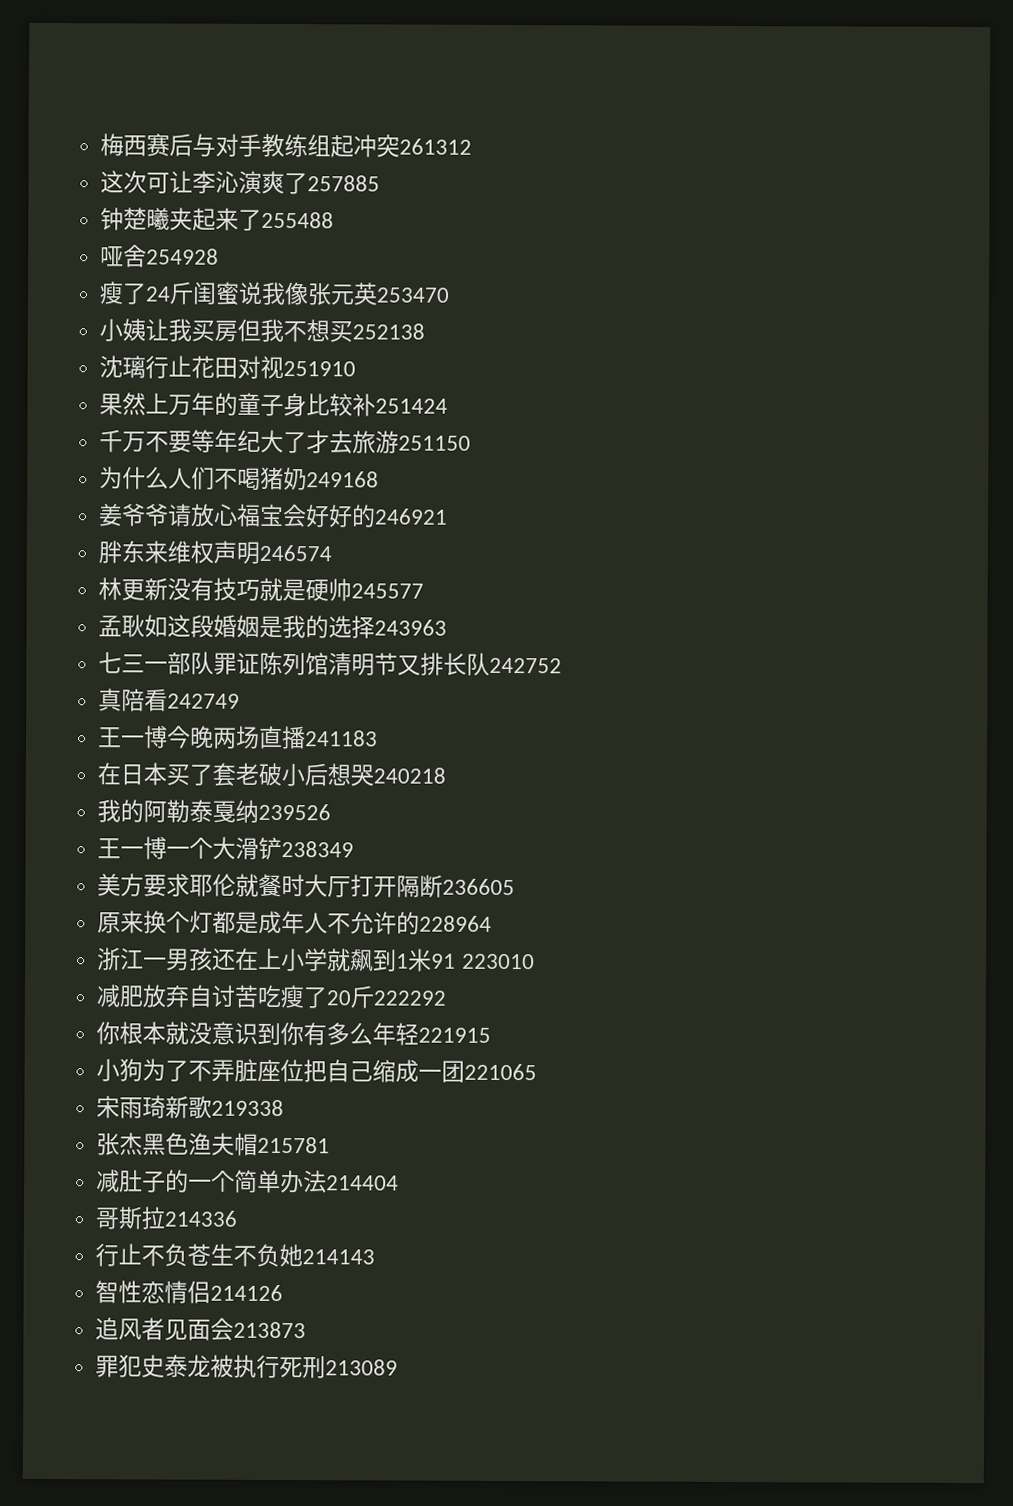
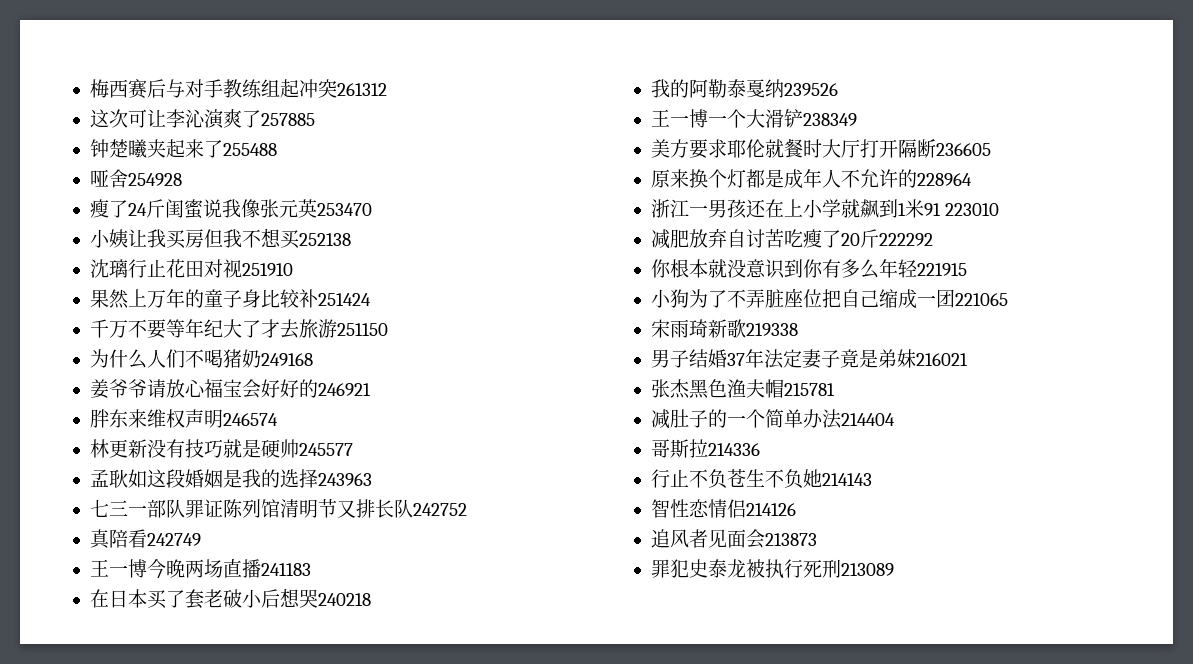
+ 男子结婚37年法定妻子竟是弟妹216021

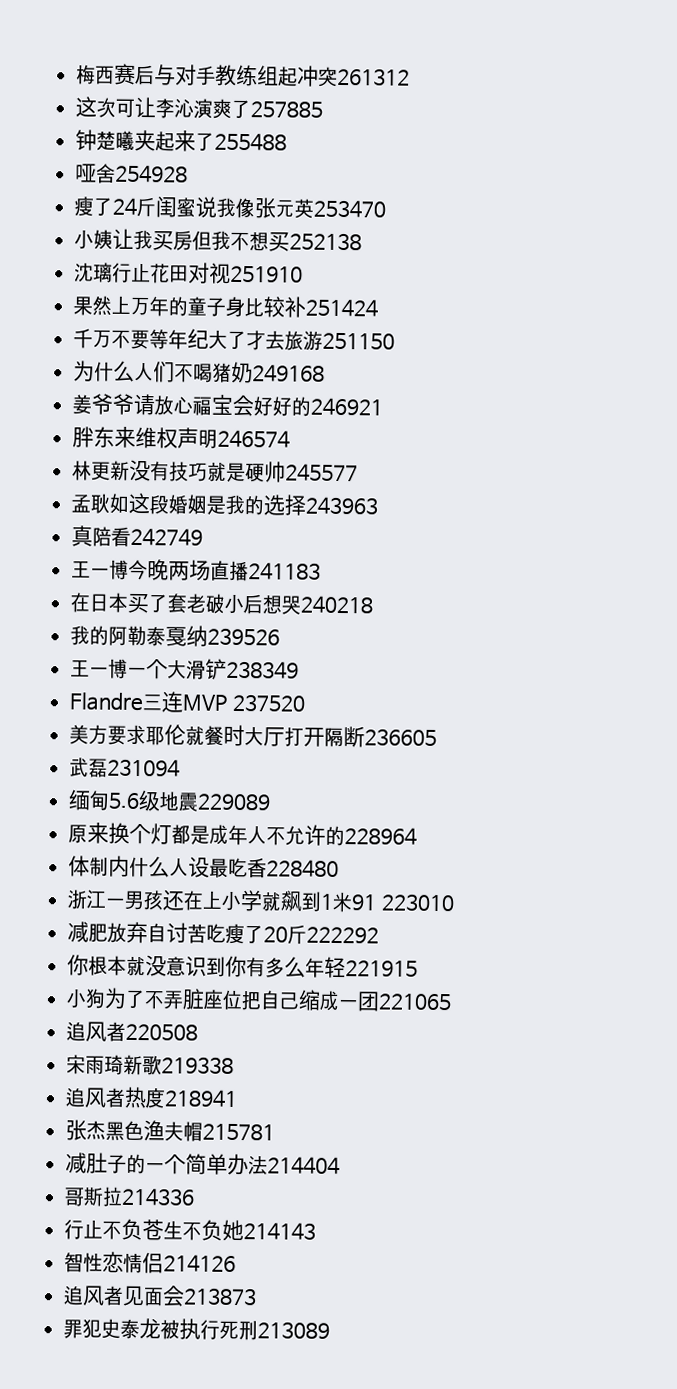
- 七三一部队罪证陈列馆清明节又排长队242752
+ Flandre三连MVP 237520
+ 武磊231094
+ 缅甸5.6级地震229089
+ 体制内什么人设最吃香228480
+ 追风者220508
- 男子结婚37年法定妻子竟是弟妹216021
+ 追风者热度218941

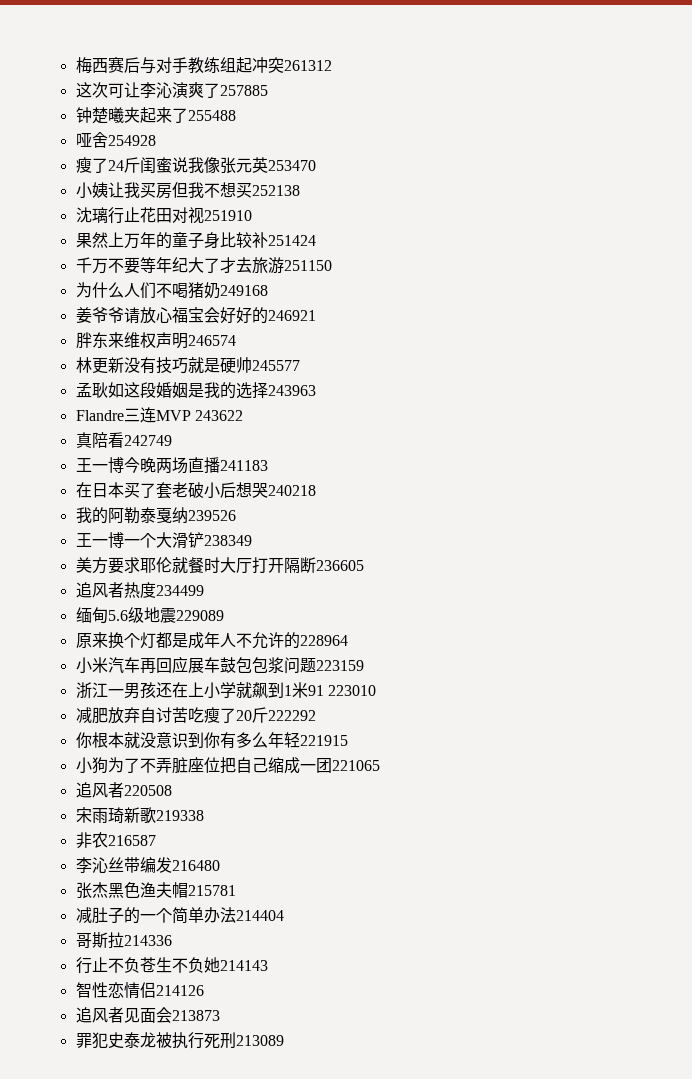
+ Flandre三连MVP 243622
- Flandre三连MVP 237520
- 武磊231094
+ 追风者热度234499
- 体制内什么人设最吃香228480
+ 小米汽车再回应展车鼓包包浆问题223159
- 追风者热度218941
+ 非农216587
+ 李沁丝带编发216480

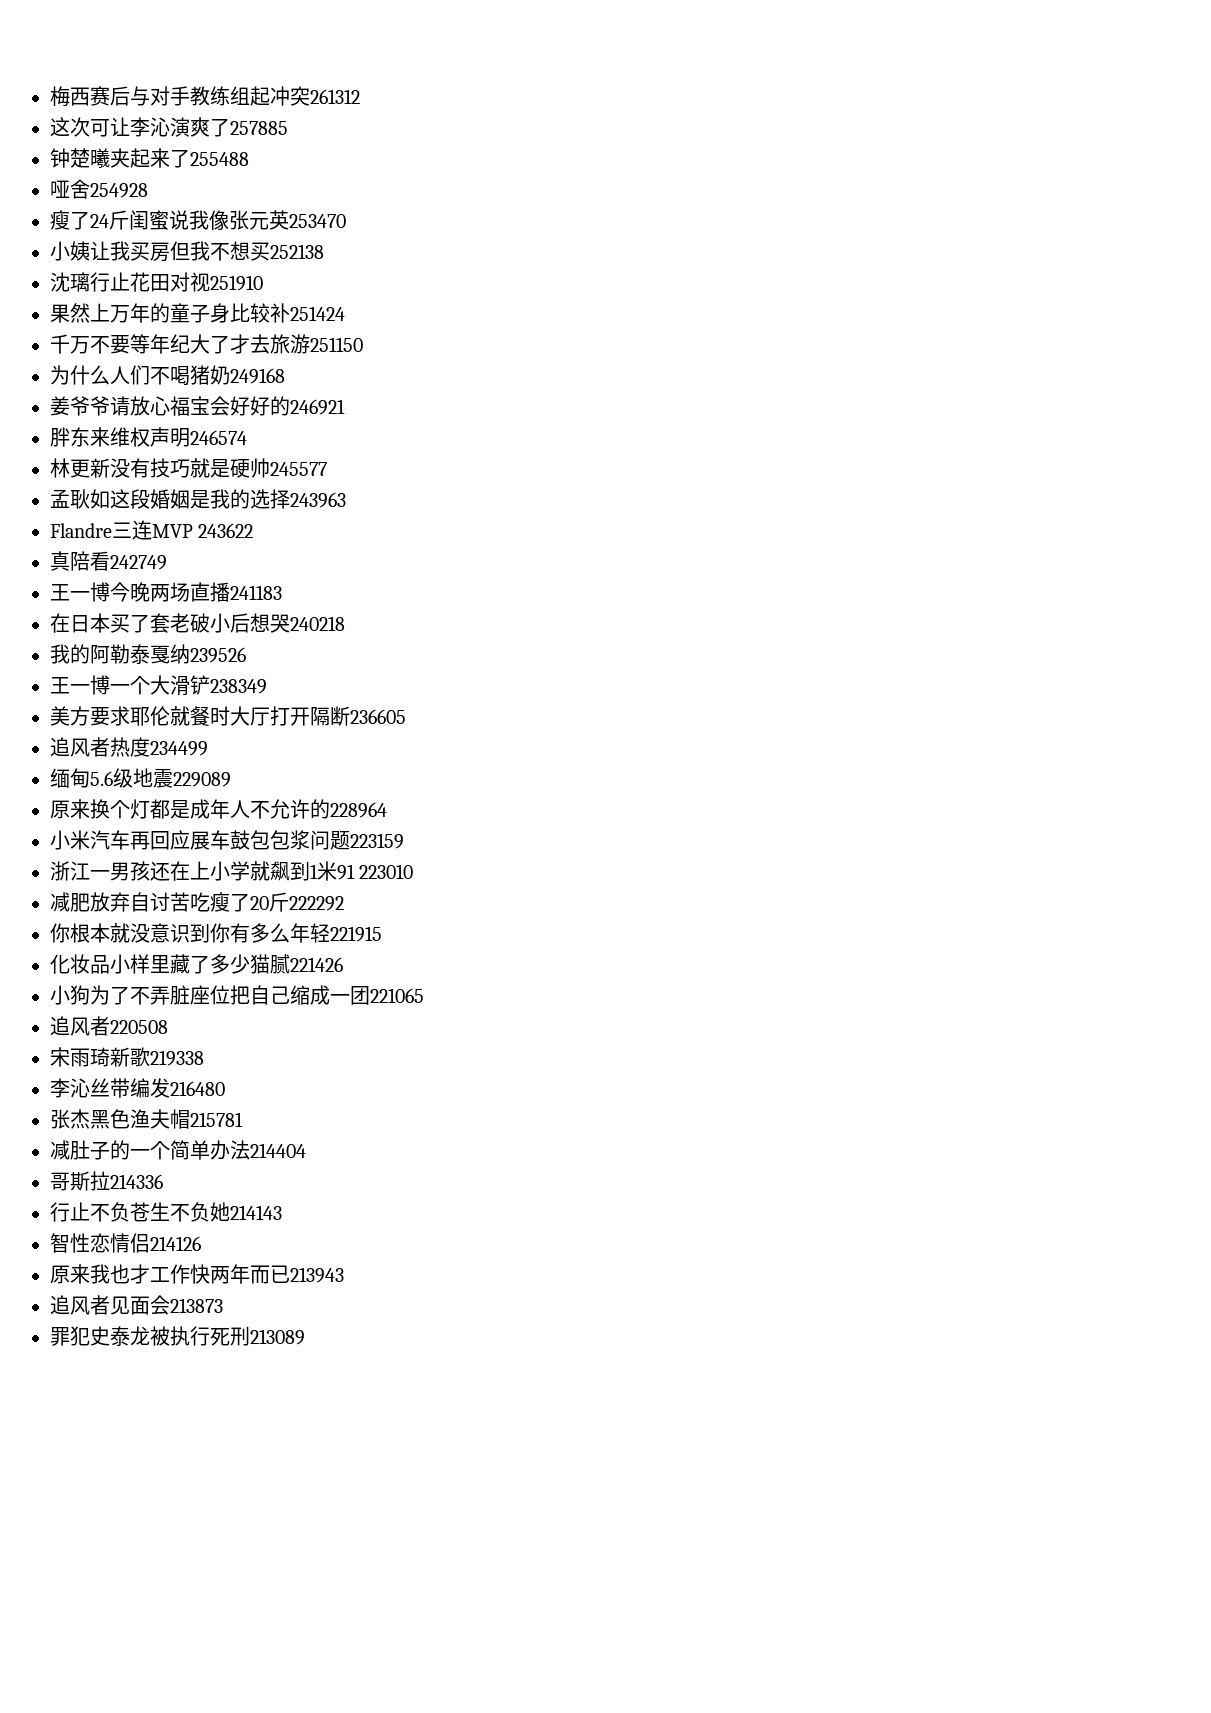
+ 化妆品小样里藏了多少猫腻221426
- 非农216587
+ 原来我也才工作快两年而已213943

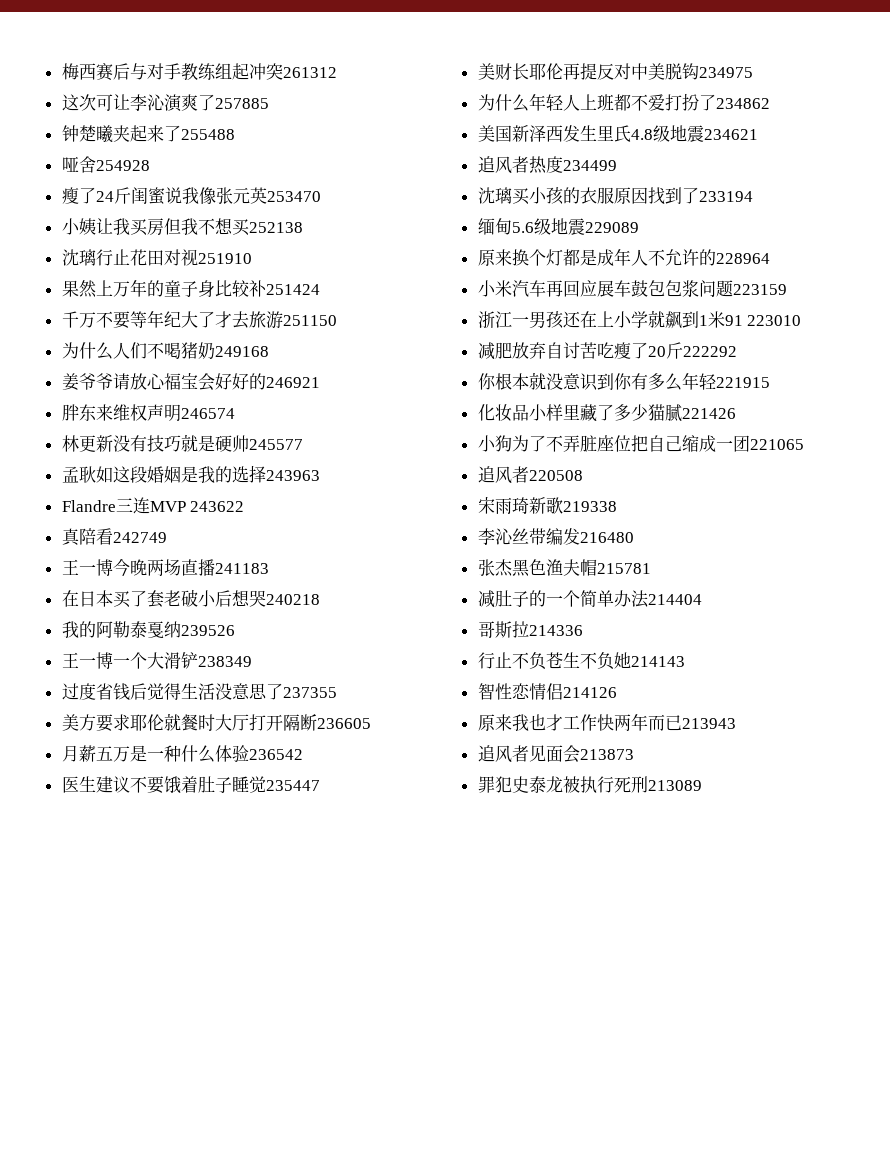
+ 过度省钱后觉得生活没意思了237355
+ 月薪五万是一种什么体验236542
+ 医生建议不要饿着肚子睡觉235447
+ 美财长耶伦再提反对中美脱钩234975
+ 为什么年轻人上班都不爱打扮了234862
+ 美国新泽西发生里氏4.8级地震234621
  追风者热度234499
+ 沈璃买小孩的衣服原因找到了233194

